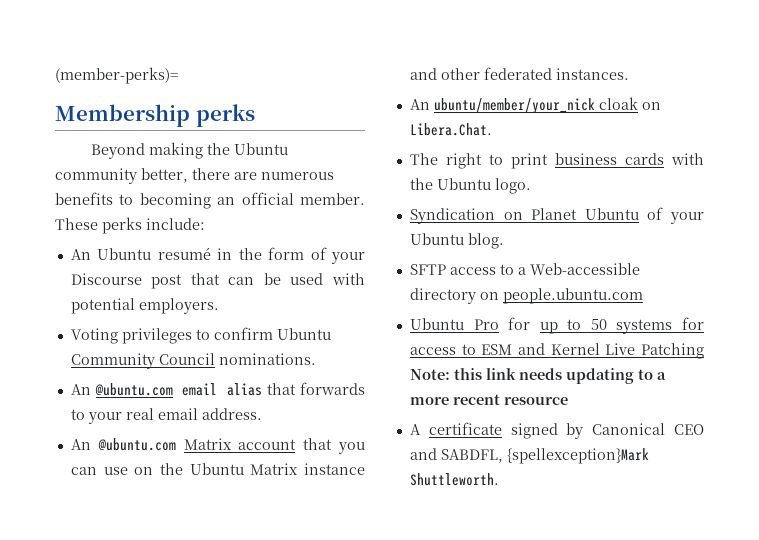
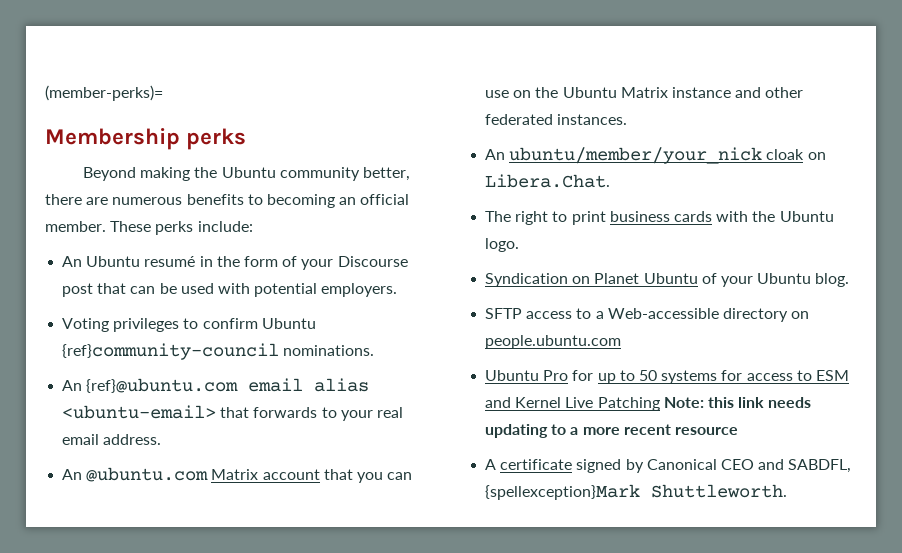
- Voting privileges to confirm Ubuntu Community Council nominations.
+ Voting privileges to confirm Ubuntu {ref}community-council nominations.
- An @ubuntu.com email alias that forwards to your real email address.
+ An {ref}@ubuntu.com email alias <ubuntu-email> that forwards to your real email address.

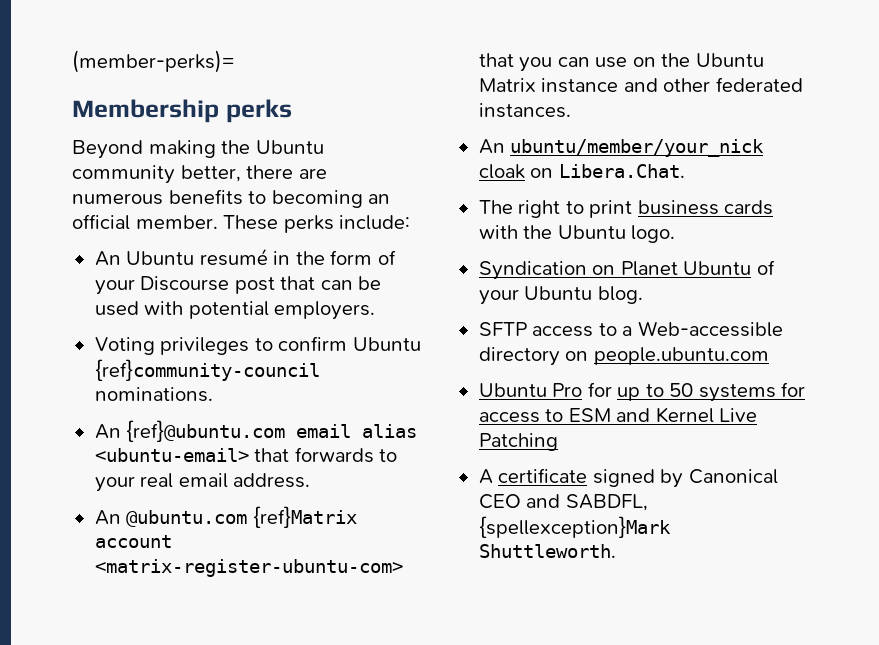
- An @ubuntu.com Matrix account that you can use on the Ubuntu Matrix instance and other federated instances.
+ An @ubuntu.com {ref}Matrix account <matrix-register-ubuntu-com> that you can use on the Ubuntu Matrix instance and other federated instances.
- Ubuntu Pro for up to 50 systems for access to ESM and Kernel Live Patching Note: this link needs updating to a more recent resource
+ Ubuntu Pro for up to 50 systems for access to ESM and Kernel Live Patching

